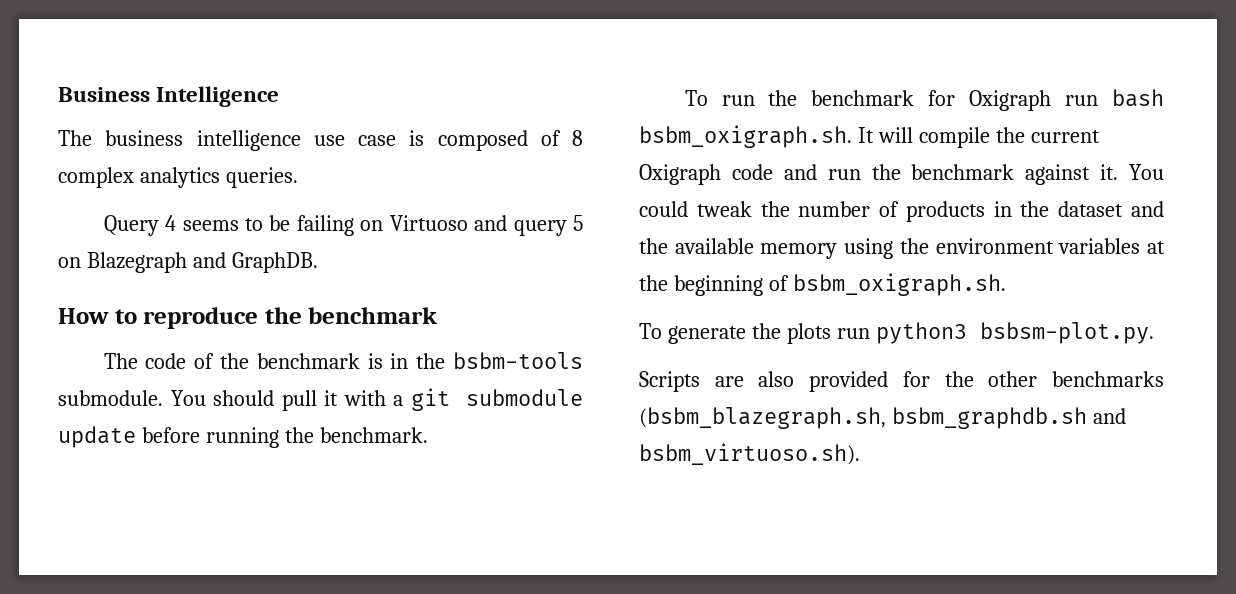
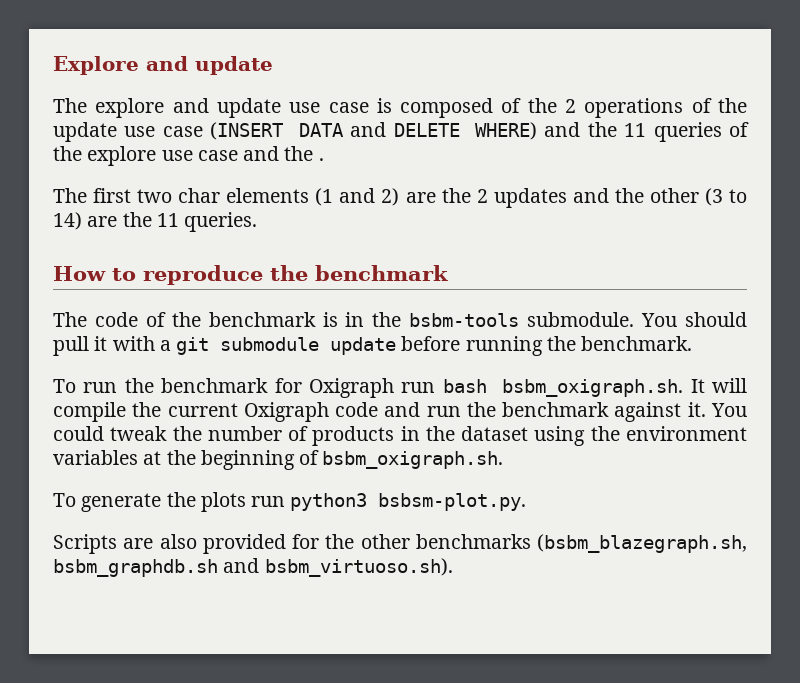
- Business Intelligence
- The business intelligence use case is composed of 8 complex analytics queries.
- Query 4 seems to be failing on Virtuoso and query 5 on Blazegraph and GraphDB.
+ Explore and update
+ The explore and update use case is composed of the 2 operations of the update use case (INSERT DATA and DELETE WHERE) and the 11 queries of the explore use case and the .
+ The first two char elements (1 and 2) are the 2 updates and the other (3 to 14) are the 11 queries.
- You could tweak the number of products in the dataset and the available memory using the environment variables at the beginning of bsbm_oxigraph.sh.
+ You could tweak the number of products in the dataset using the environment variables at the beginning of bsbm_oxigraph.sh.

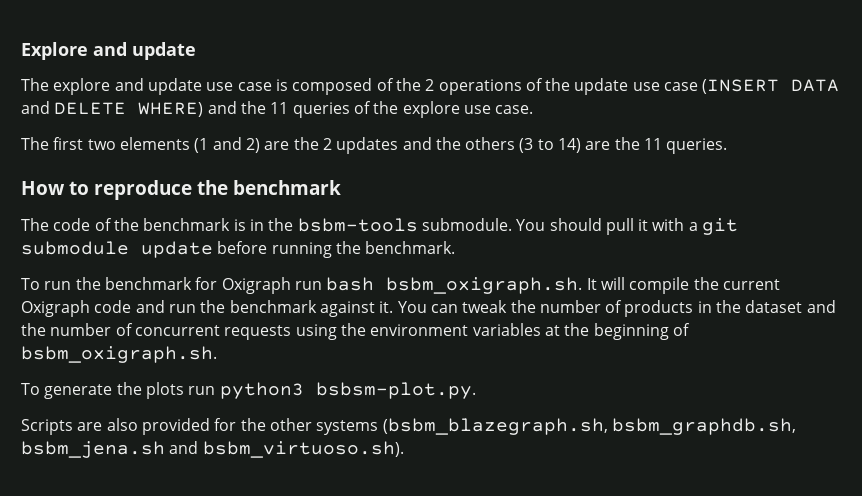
- The explore and update use case is composed of the 2 operations of the update use case (INSERT DATA and DELETE WHERE) and the 11 queries of the explore use case and the .
+ The explore and update use case is composed of the 2 operations of the update use case (INSERT DATA and DELETE WHERE) and the 11 queries of the explore use case.
- The first two char elements (1 and 2) are the 2 updates and the other (3 to 14) are the 11 queries.
+ The first two elements (1 and 2) are the 2 updates and the others (3 to 14) are the 11 queries.
- You could tweak the number of products in the dataset using the environment variables at the beginning of bsbm_oxigraph.sh.
+ You can tweak the number of products in the dataset and the number of concurrent requests using the environment variables at the beginning of bsbm_oxigraph.sh.
- Scripts are also provided for the other benchmarks (bsbm_blazegraph.sh, bsbm_graphdb.sh and bsbm_virtuoso.sh).
+ Scripts are also provided for the other systems (bsbm_blazegraph.sh, bsbm_graphdb.sh, bsbm_jena.sh and bsbm_virtuoso.sh).

